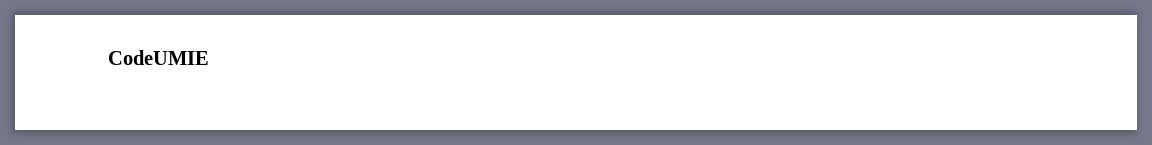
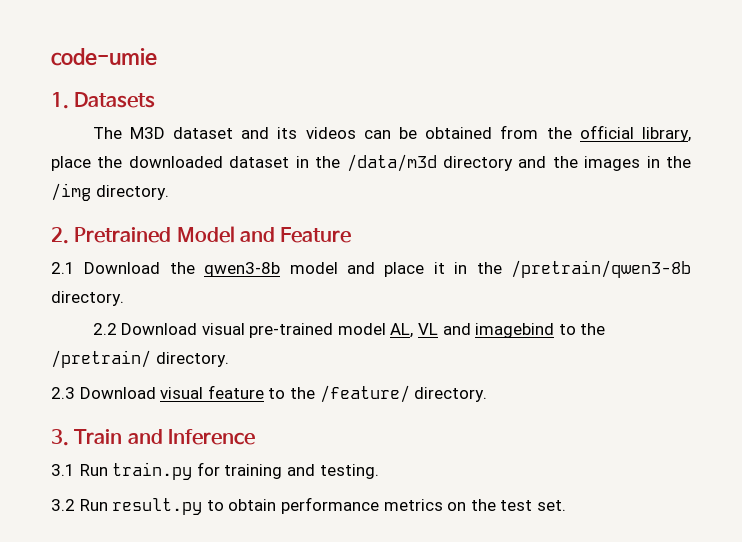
- CodeUMIE
+ code-umie
+ 1. Datasets
+ The M3D dataset and its videos can be obtained from the official library, place the downloaded dataset in the /data/m3d directory and the images in the /img directory.
+ 2. Pretrained Model and Feature
+ 2.1 Download the qwen3-8b model and place it in the /pretrain/qwen3-8b directory.
+ 2.2 Download visual pre-trained model AL, VL and imagebind to the /pretrain/ directory.
+ 2.3 Download visual feature to the /feature/ directory.
+ 3. Train and Inference
+ 3.1 Run train.py for training and testing.
+ 3.2 Run result.py to obtain performance metrics on the test set.

